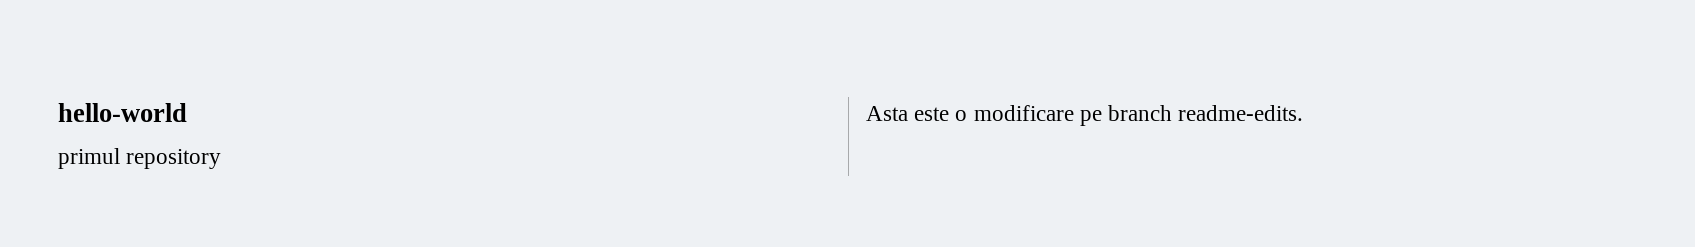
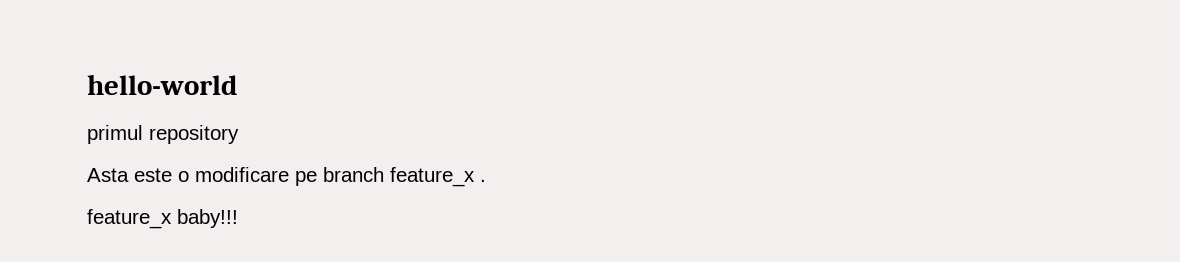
- Asta este o modificare pe branch readme-edits.
+ Asta este o modificare pe branch feature_x .
+ feature_x baby!!!

